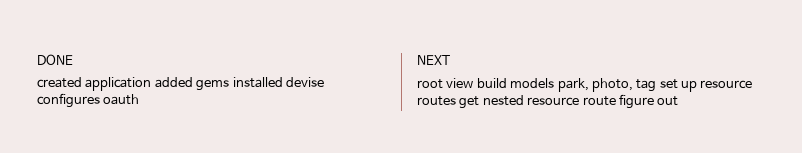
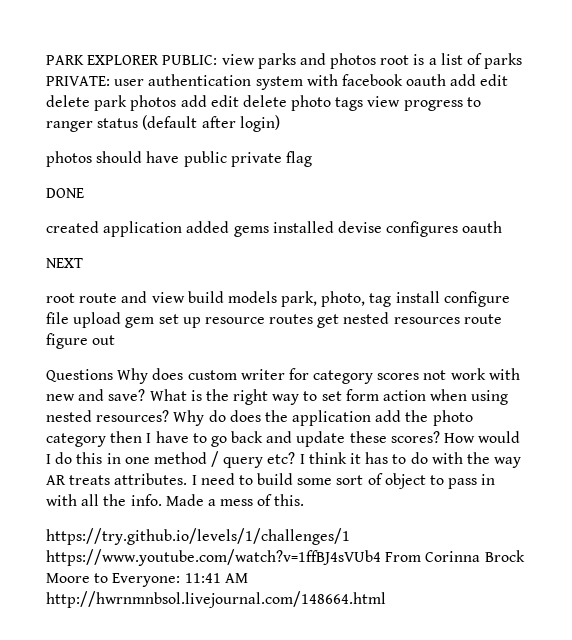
+ PARK EXPLORER PUBLIC: view parks and photos root is a list of parks PRIVATE: user authentication system with facebook oauth add edit delete park photos add edit delete photo tags view progress to ranger status (default after login)
+ photos should have public private flag
- root view build models park, photo, tag set up resource routes get nested resource route figure out
+ root route and view build models park, photo, tag install configure file upload gem set up resource routes get nested resources route figure out
+ Questions Why does custom writer for category scores not work with new and save? What is the right way to set form action when using nested resources? Why do does the application add the photo category then I have to go back and update these scores? How would I do this in one method / query etc? I think it has to do with the way AR treats attributes. I need to build some sort of object to pass in with all the info. Made a mess of this.
+ https://try.github.io/levels/1/challenges/1 https://www.youtube.com/watch?v=1ffBJ4sVUb4 From Corinna Brock Moore to Everyone: 11:41 AM http://hwrnmnbsol.livejournal.com/148664.html

